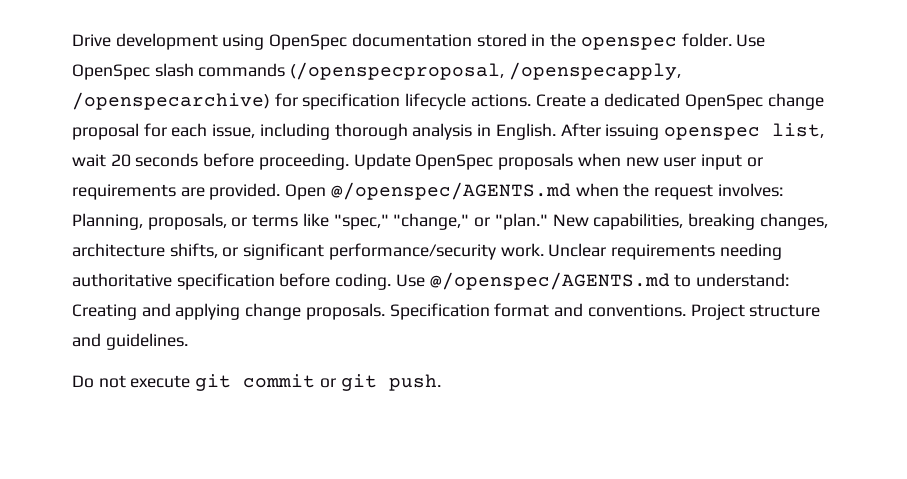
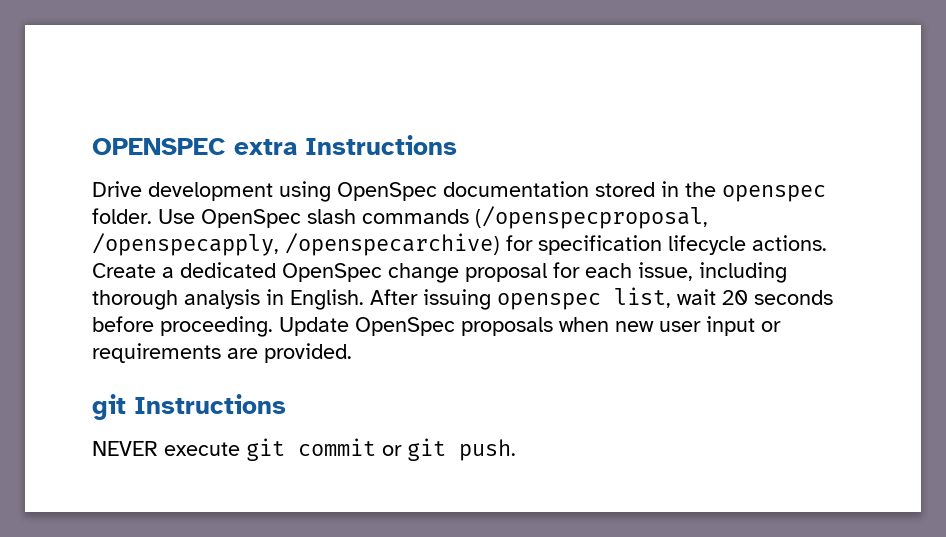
+ OPENSPEC extra Instructions
- Update OpenSpec proposals when new user input or requirements are provided. Open @/openspec/AGENTS.md when the request involves: Planning, proposals, or terms like "spec," "change," or "plan." New capabilities, breaking changes, architecture shifts, or significant performance/security work. Unclear requirements needing authoritative specification before coding. Use @/openspec/AGENTS.md to understand: Creating and applying change proposals. Specification format and conventions. Project structure and guidelines.
- Do not execute git commit or git push.
+ Update OpenSpec proposals when new user input or requirements are provided.
+ git Instructions
+ NEVER execute git commit or git push.

